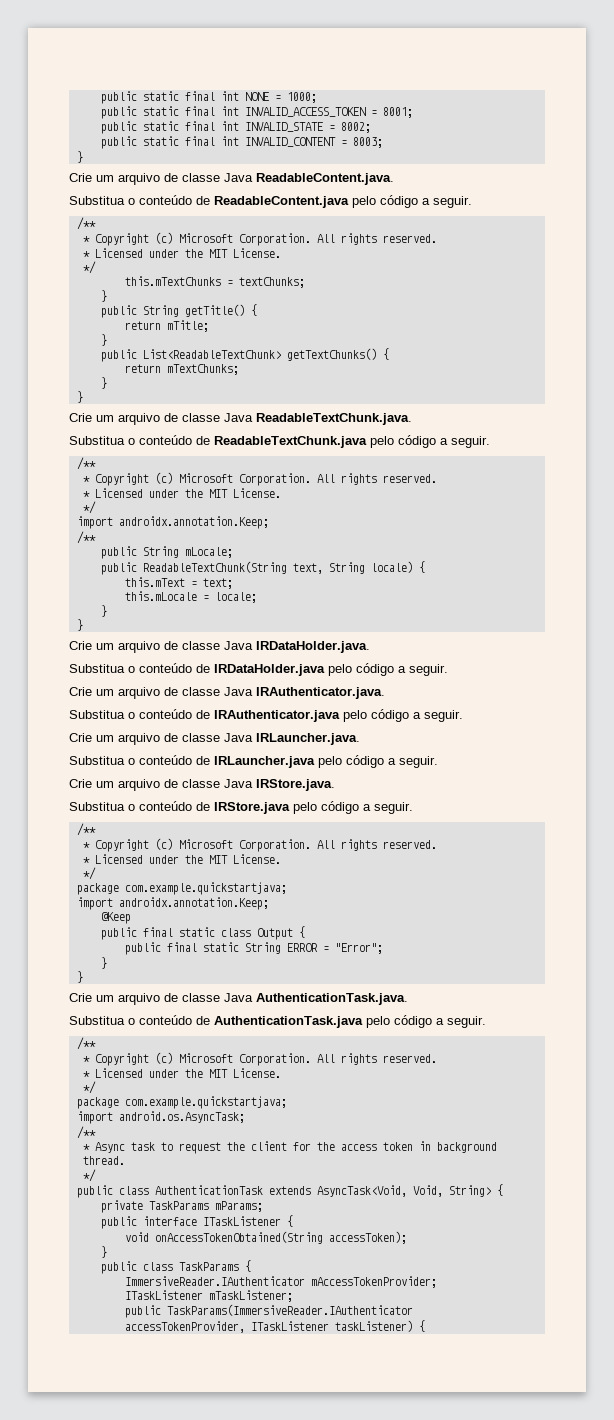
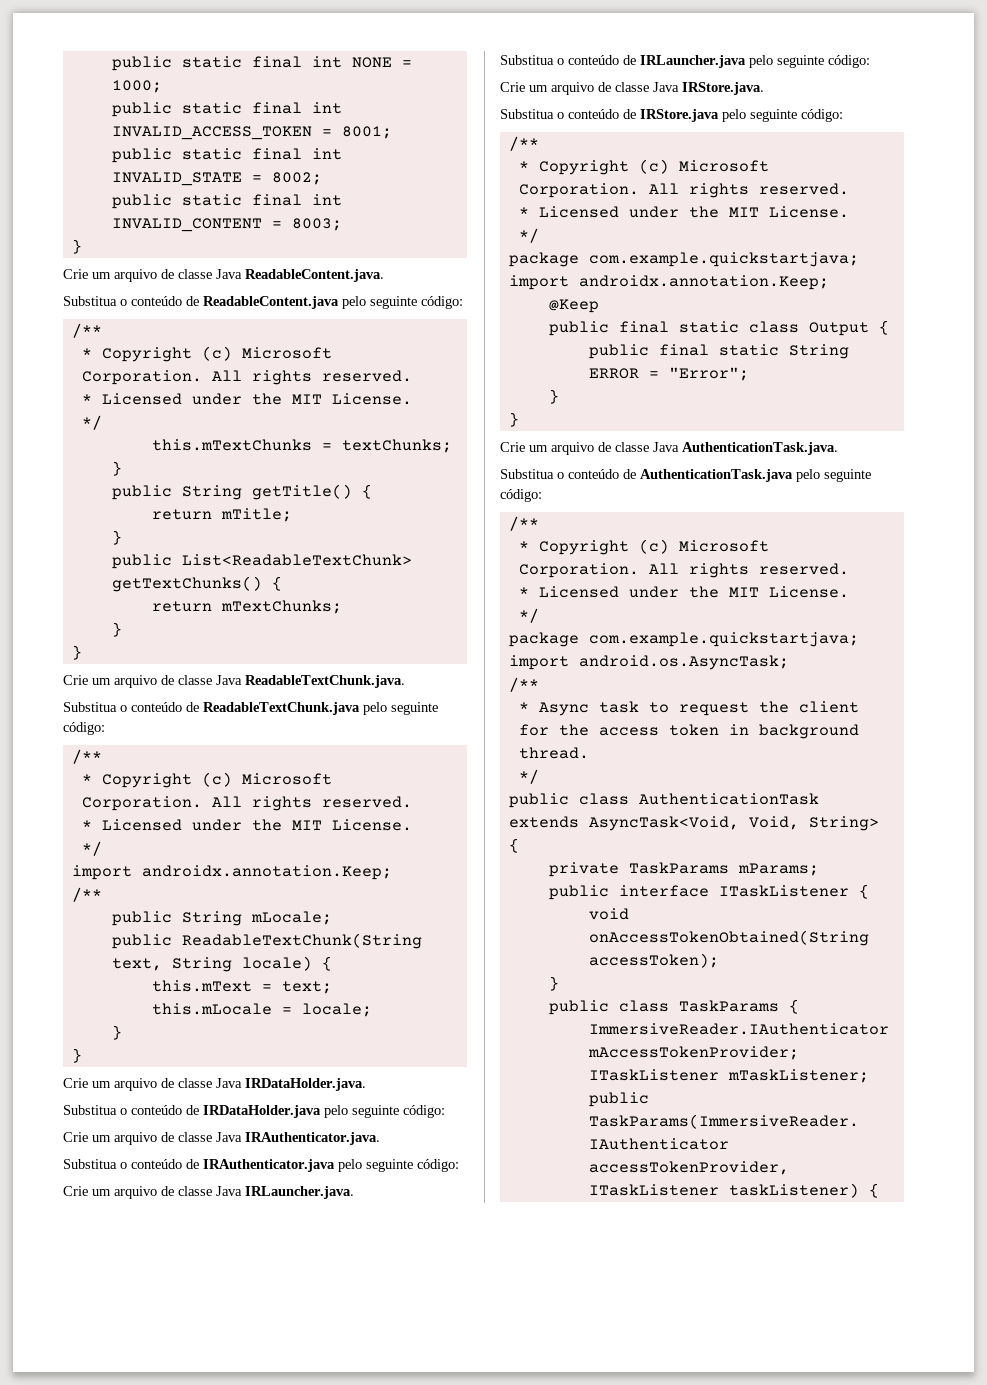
- Substitua o conteúdo de ReadableContent.java pelo código a seguir.
+ Substitua o conteúdo de ReadableContent.java pelo seguinte código:
- Substitua o conteúdo de ReadableTextChunk.java pelo código a seguir.
+ Substitua o conteúdo de ReadableTextChunk.java pelo seguinte código:
- Substitua o conteúdo de IRDataHolder.java pelo código a seguir.
+ Substitua o conteúdo de IRDataHolder.java pelo seguinte código:
- Substitua o conteúdo de IRAuthenticator.java pelo código a seguir.
+ Substitua o conteúdo de IRAuthenticator.java pelo seguinte código:
- Substitua o conteúdo de IRLauncher.java pelo código a seguir.
+ Substitua o conteúdo de IRLauncher.java pelo seguinte código:
- Substitua o conteúdo de IRStore.java pelo código a seguir.
+ Substitua o conteúdo de IRStore.java pelo seguinte código:
- Substitua o conteúdo de AuthenticationTask.java pelo código a seguir.
+ Substitua o conteúdo de AuthenticationTask.java pelo seguinte código:

